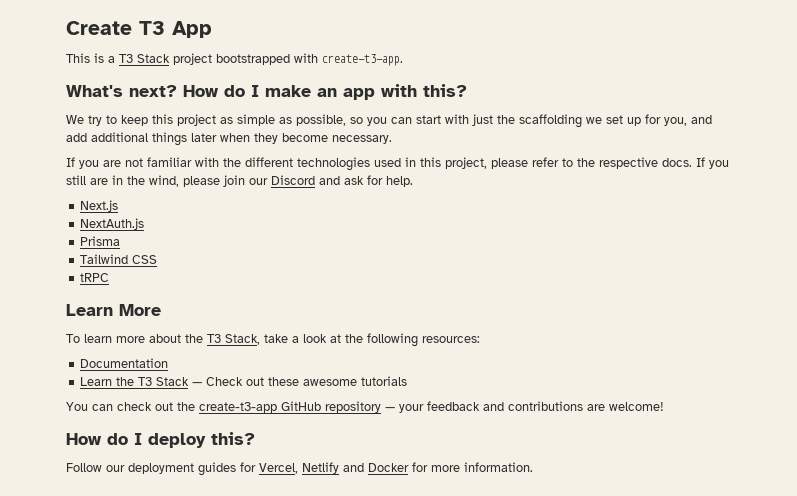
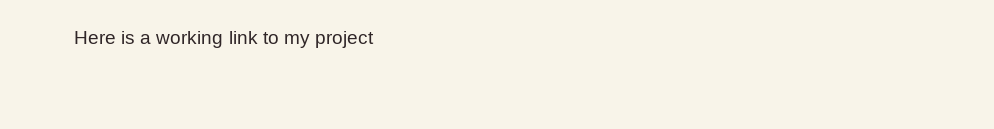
- Create T3 App
- This is a T3 Stack project bootstrapped with create-t3-app.
- What's next? How do I make an app with this?
- We try to keep this project as simple as possible, so you can start with just the scaffolding we set up for you, and add additional things later when they become necessary.
- If you are not familiar with the different technologies used in this project, please refer to the respective docs. If you still are in the wind, please join our Discord and ask for help.
- Next.js
- NextAuth.js
- Prisma
- Tailwind CSS
- tRPC
- Learn More
- To learn more about the T3 Stack, take a look at the following resources:
- Documentation
- Learn the T3 Stack — Check out these awesome tutorials
- You can check out the create-t3-app GitHub repository — your feedback and contributions are welcome!
- How do I deploy this?
- Follow our deployment guides for Vercel, Netlify and Docker for more information.
+ Here is a working link to my project

